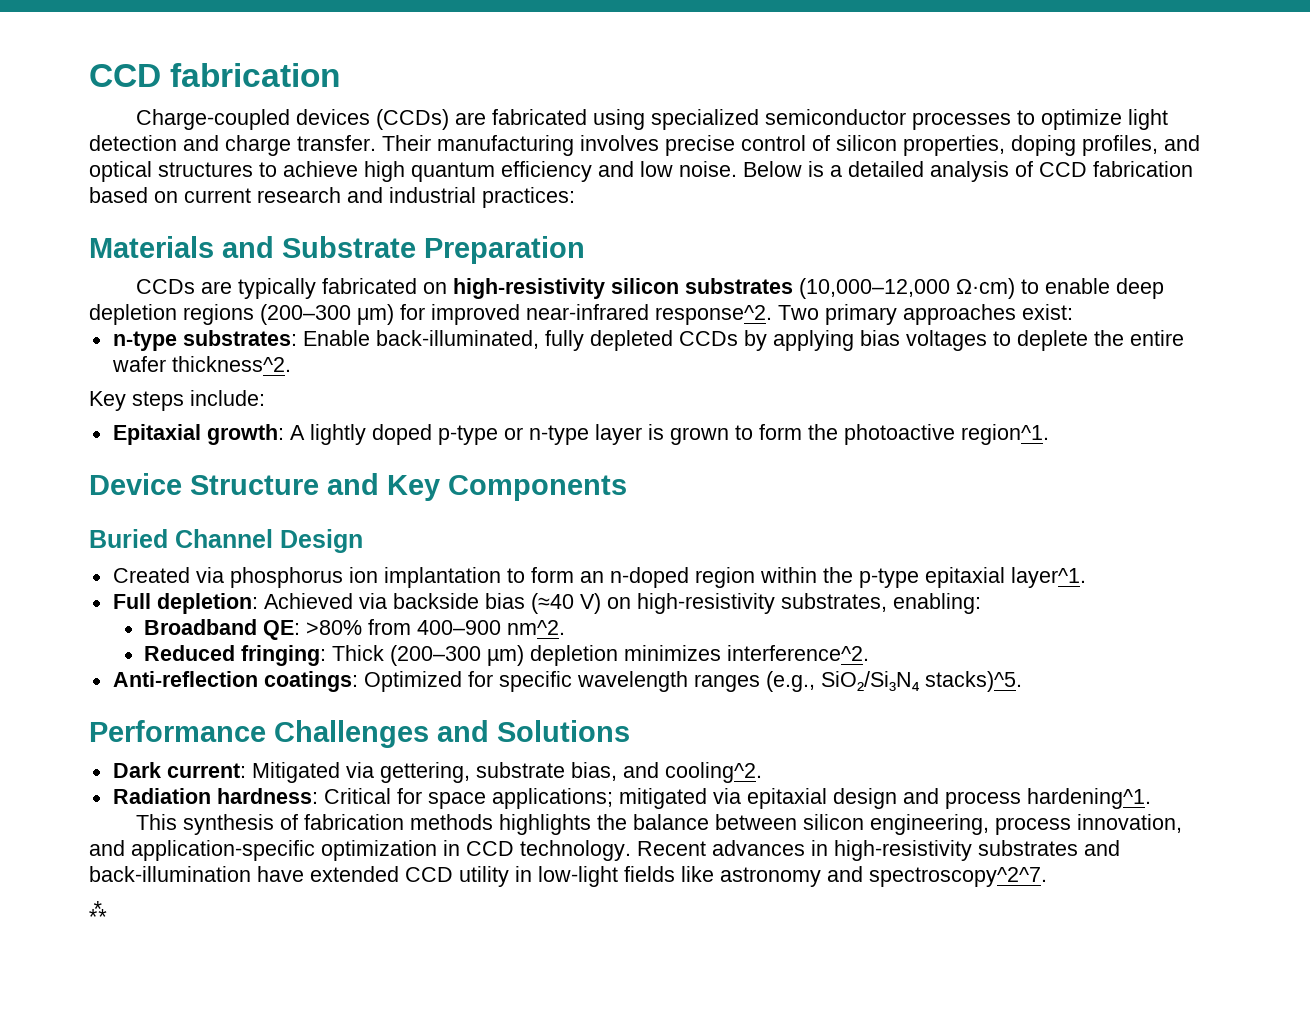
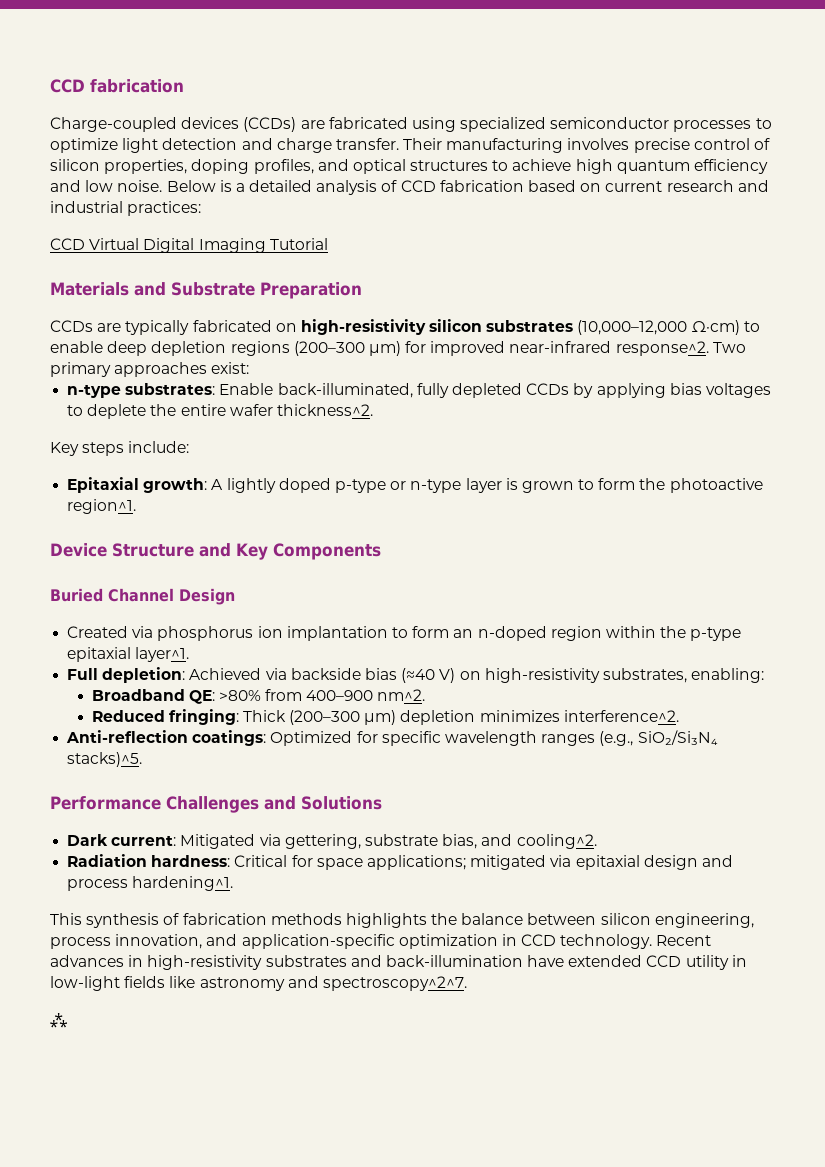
+ CCD Virtual Digital Imaging Tutorial

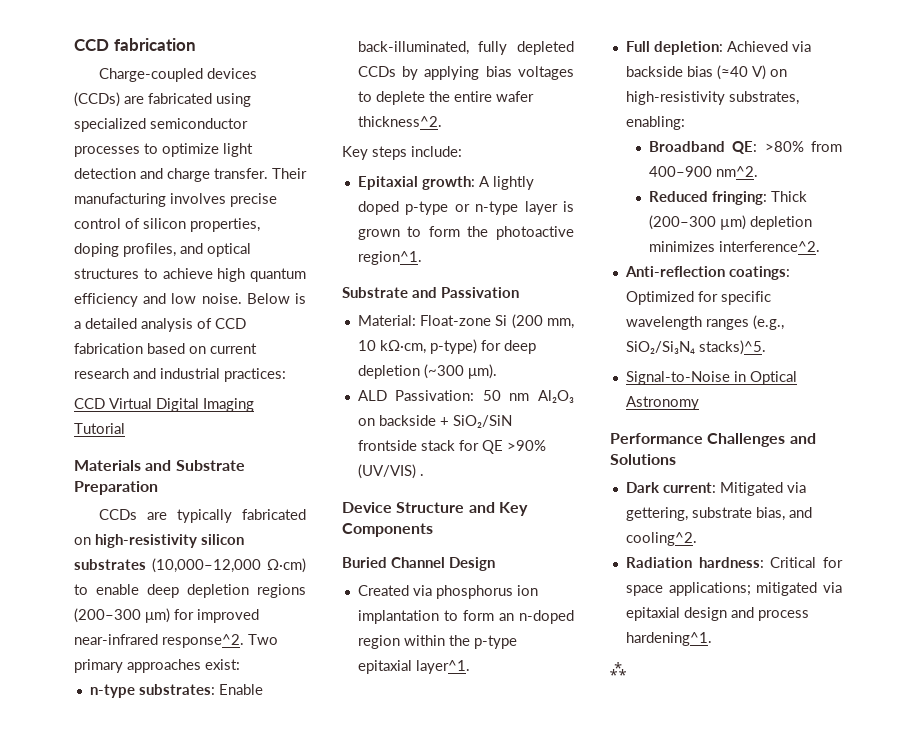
+ Substrate and Passivation
+ Material: Float-zone Si (200 mm, 10 kΩ·cm, p-type) for deep depletion (~300 μm).
+ ALD Passivation: 50 nm Al₂O₃ on backside + SiO₂/SiN frontside stack for QE >90% (UV/VIS) .
+ Signal-to-Noise in Optical Astronomy
- This synthesis of fabrication methods highlights the balance between silicon engineering, process innovation, and application-specific optimization in CCD technology. Recent advances in high-resistivity substrates and back-illumination have extended CCD utility in low-light fields like astronomy and spectroscopy^2^7.

